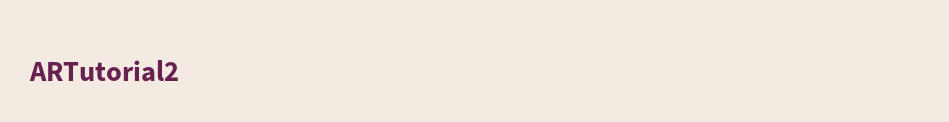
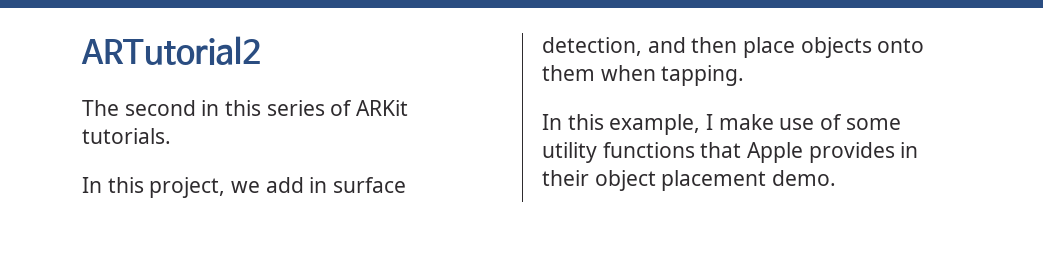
+ The second in this series of ARKit tutorials.
+ In this project, we add in surface detection, and then place objects onto them when tapping.
+ In this example, I make use of some utility functions that Apple provides in their object placement demo.

